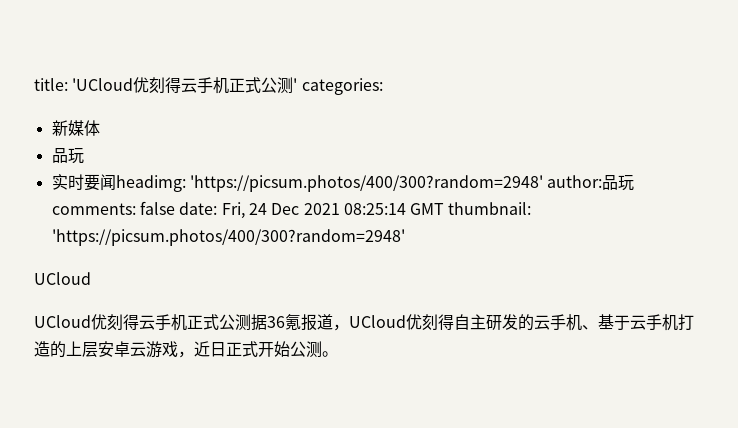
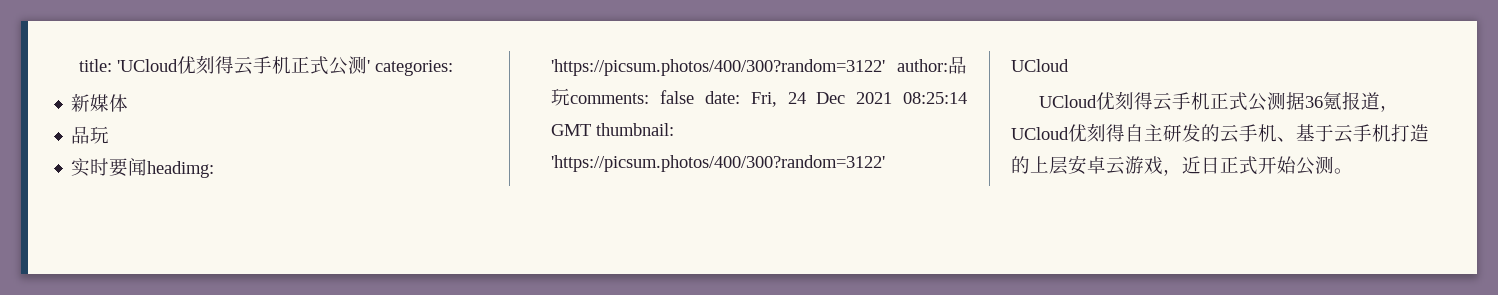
- 实时要闻headimg: 'https://picsum.photos/400/300?random=2948' author:品玩comments: false date: Fri, 24 Dec 2021 08:25:14 GMT thumbnail: 'https://picsum.photos/400/300?random=2948'
+ 实时要闻headimg: 'https://picsum.photos/400/300?random=3122' author:品玩comments: false date: Fri, 24 Dec 2021 08:25:14 GMT thumbnail: 'https://picsum.photos/400/300?random=3122'

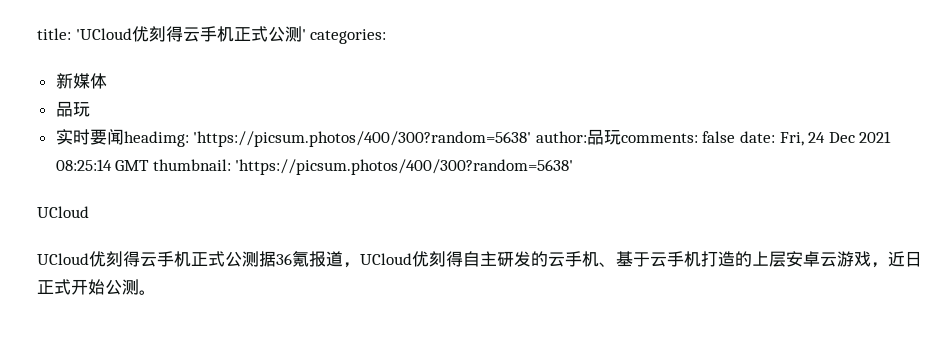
- 实时要闻headimg: 'https://picsum.photos/400/300?random=3122' author:品玩comments: false date: Fri, 24 Dec 2021 08:25:14 GMT thumbnail: 'https://picsum.photos/400/300?random=3122'
+ 实时要闻headimg: 'https://picsum.photos/400/300?random=5638' author:品玩comments: false date: Fri, 24 Dec 2021 08:25:14 GMT thumbnail: 'https://picsum.photos/400/300?random=5638'

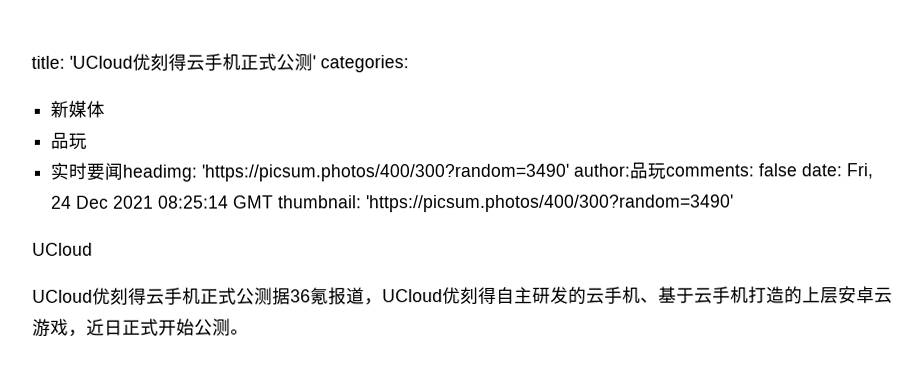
- 实时要闻headimg: 'https://picsum.photos/400/300?random=5638' author:品玩comments: false date: Fri, 24 Dec 2021 08:25:14 GMT thumbnail: 'https://picsum.photos/400/300?random=5638'
+ 实时要闻headimg: 'https://picsum.photos/400/300?random=3490' author:品玩comments: false date: Fri, 24 Dec 2021 08:25:14 GMT thumbnail: 'https://picsum.photos/400/300?random=3490'

